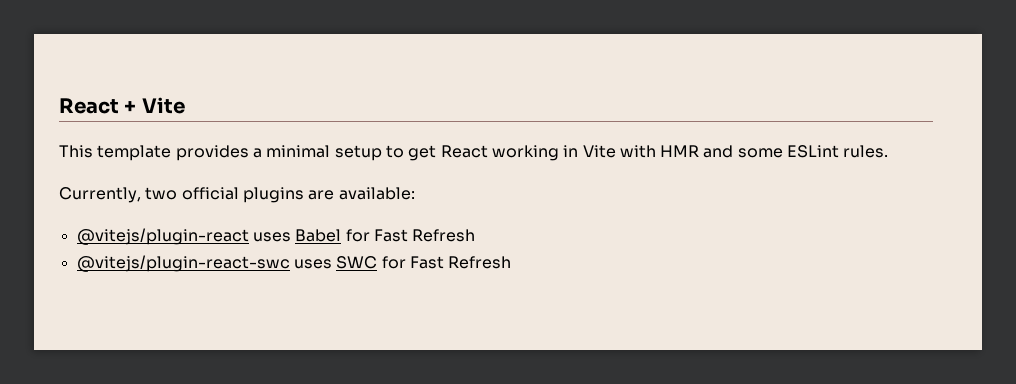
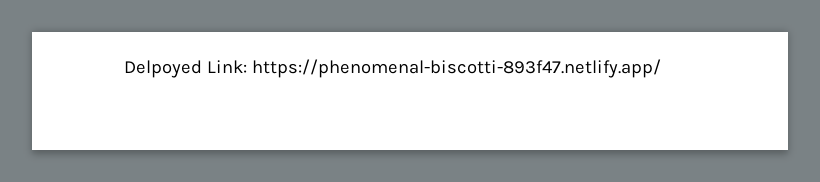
- React + Vite
- This template provides a minimal setup to get React working in Vite with HMR and some ESLint rules.
- Currently, two official plugins are available:
- @vitejs/plugin-react uses Babel for Fast Refresh
- @vitejs/plugin-react-swc uses SWC for Fast Refresh
+ Delpoyed Link: https://phenomenal-biscotti-893f47.netlify.app/

